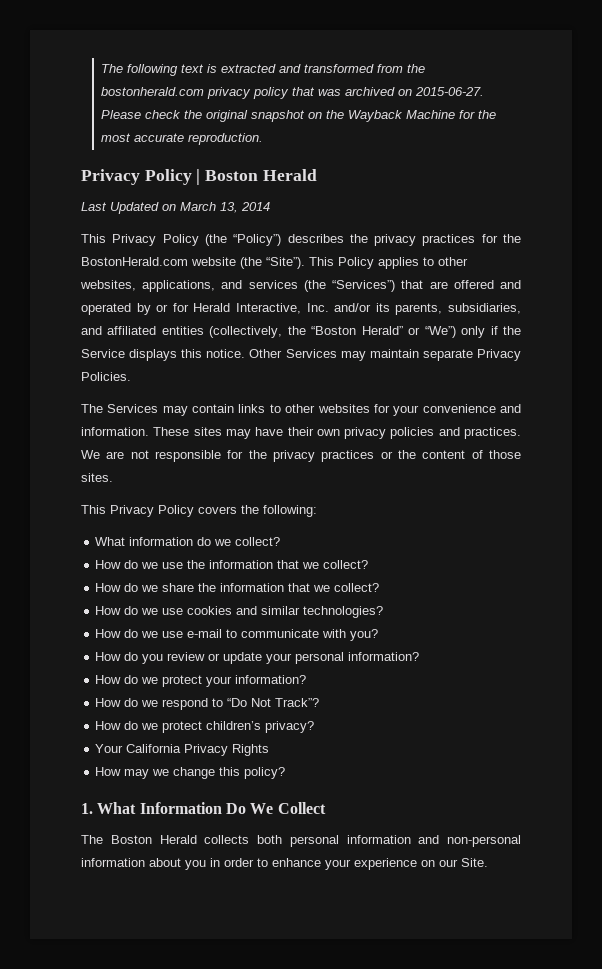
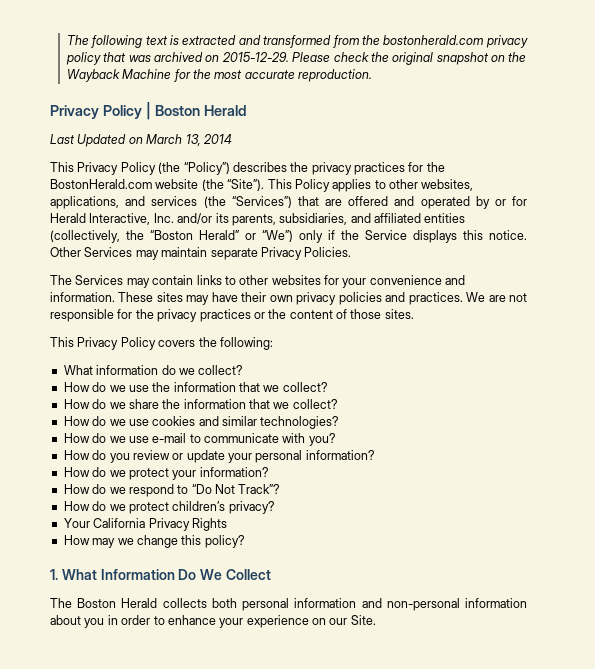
- The following text is extracted and transformed from the bostonherald.com privacy policy that was archived on 2015-06-27.
+ The following text is extracted and transformed from the bostonherald.com privacy policy that was archived on 2015-12-29.

